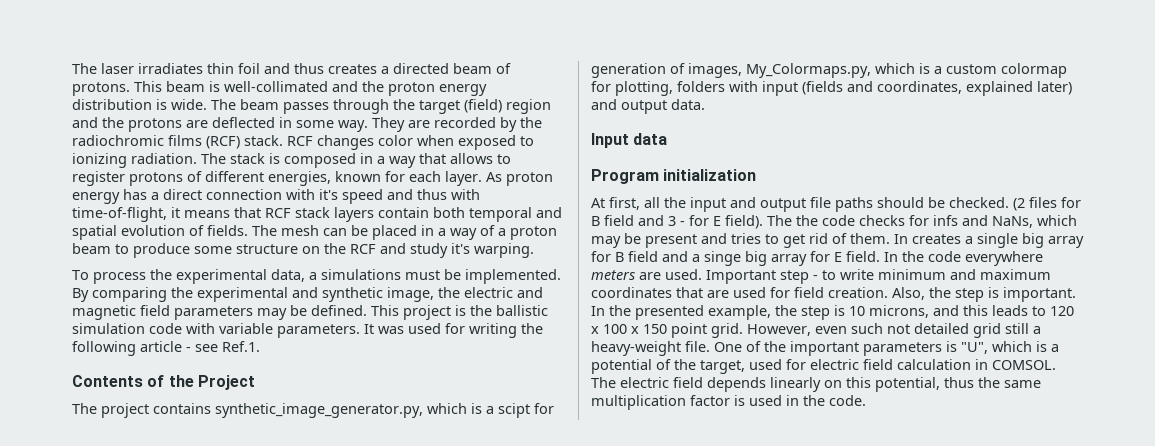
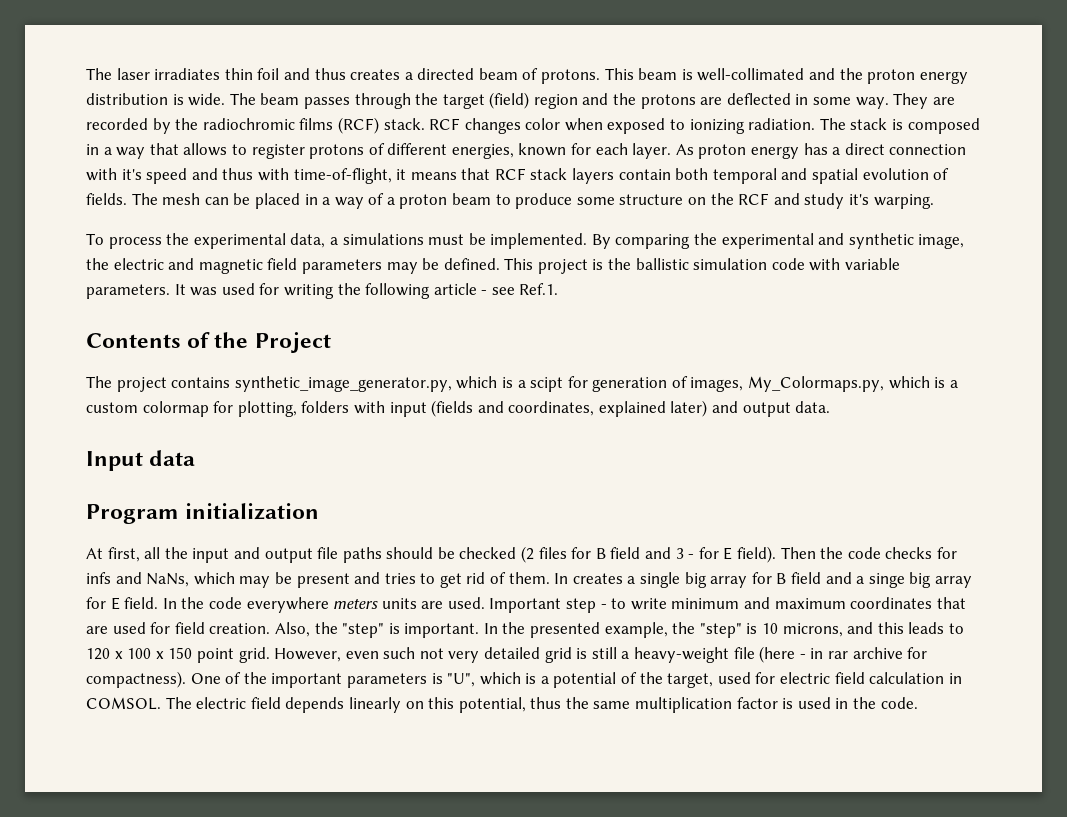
- At first, all the input and output file paths should be checked. (2 files for B field and 3 - for E field).
+ At first, all the input and output file paths should be checked (2 files for B field and 3 - for E field).
- The the code checks for infs and NaNs, which may be present and tries to get rid of them.
+ Then the code checks for infs and NaNs, which may be present and tries to get rid of them.
- In the code everywhere meters are used.
+ In the code everywhere meters units are used.
- Also, the step is important.
+ Also, the "step" is important.
- In the presented example, the step is 10 microns, and this leads to 120 x 100 x 150 point grid.
+ In the presented example, the "step" is 10 microns, and this leads to 120 x 100 x 150 point grid.
- However, even such not detailed grid still a heavy-weight file.
+ However, even such not very detailed grid is still a heavy-weight file (here - in rar archive for compactness).

